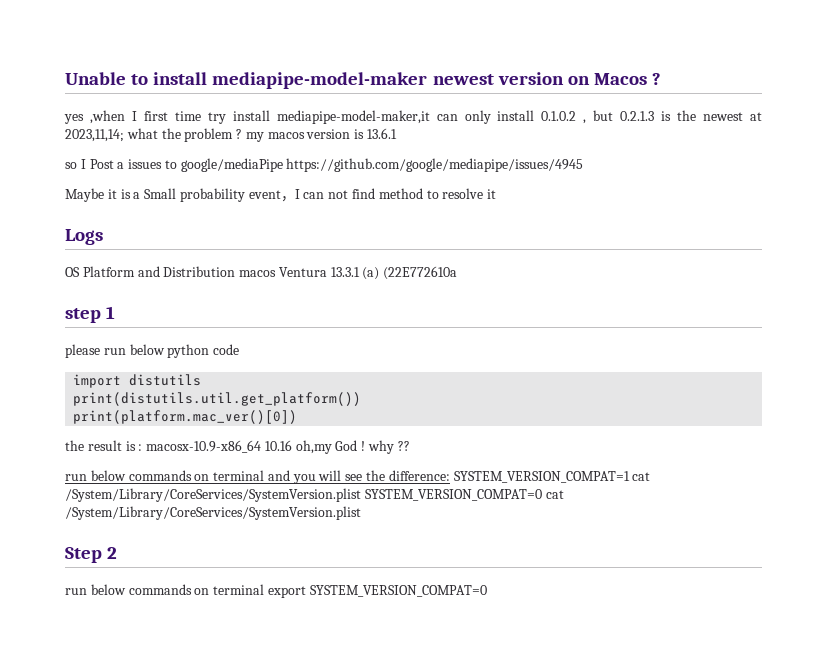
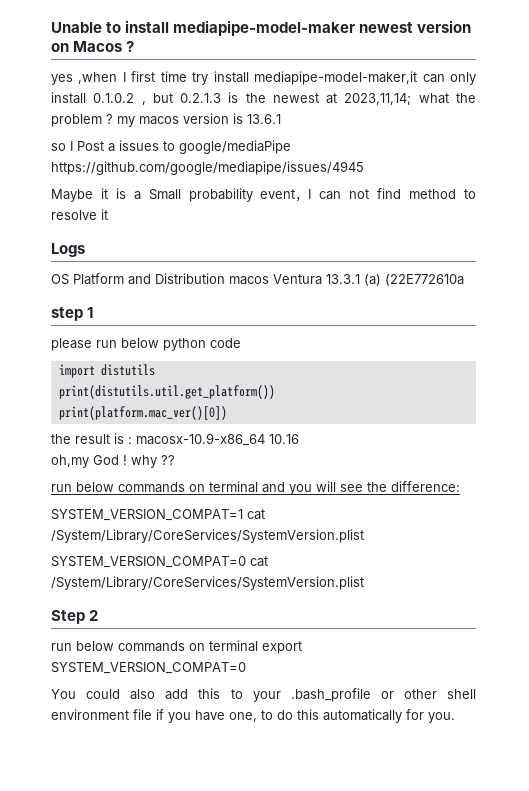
- the result is : macosx-10.9-x86_64 10.16 oh,my God ! why ??
+ the result is : macosx-10.9-x86_64 10.16
+ oh,my God ! why ??
- run below commands on terminal and you will see the difference: SYSTEM_VERSION_COMPAT=1 cat /System/Library/CoreServices/SystemVersion.plist SYSTEM_VERSION_COMPAT=0 cat /System/Library/CoreServices/SystemVersion.plist
+ run below commands on terminal and you will see the difference:
+ SYSTEM_VERSION_COMPAT=1 cat /System/Library/CoreServices/SystemVersion.plist
+ SYSTEM_VERSION_COMPAT=0 cat /System/Library/CoreServices/SystemVersion.plist
+ You could also add this to your .bash_profile or other shell environment file if you have one, to do this automatically for you.

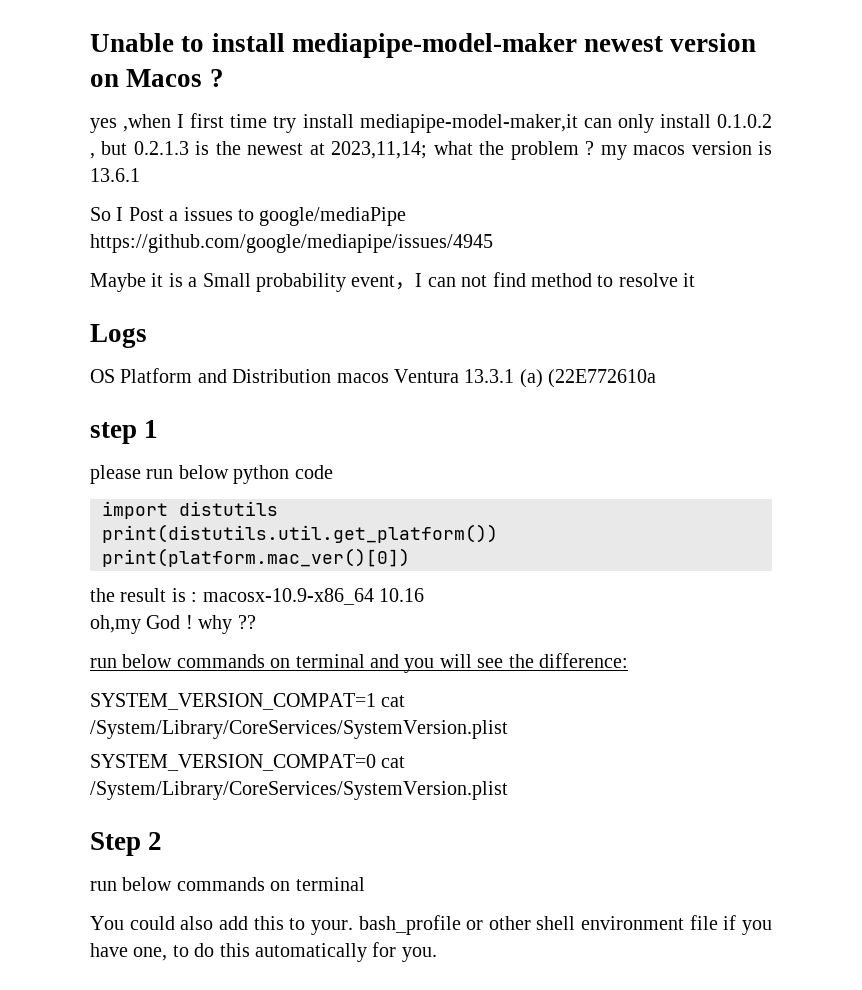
- so I Post a issues to google/mediaPipe https://github.com/google/mediapipe/issues/4945
+ So I Post a issues to google/mediaPipe https://github.com/google/mediapipe/issues/4945
  Step 2
- run below commands on terminal export SYSTEM_VERSION_COMPAT=0
+ run below commands on terminal
- You could also add this to your .bash_profile or other shell environment file if you have one, to do this automatically for you.
+ You could also add this to your. bash_profile or other shell environment file if you have one, to do this automatically for you.

